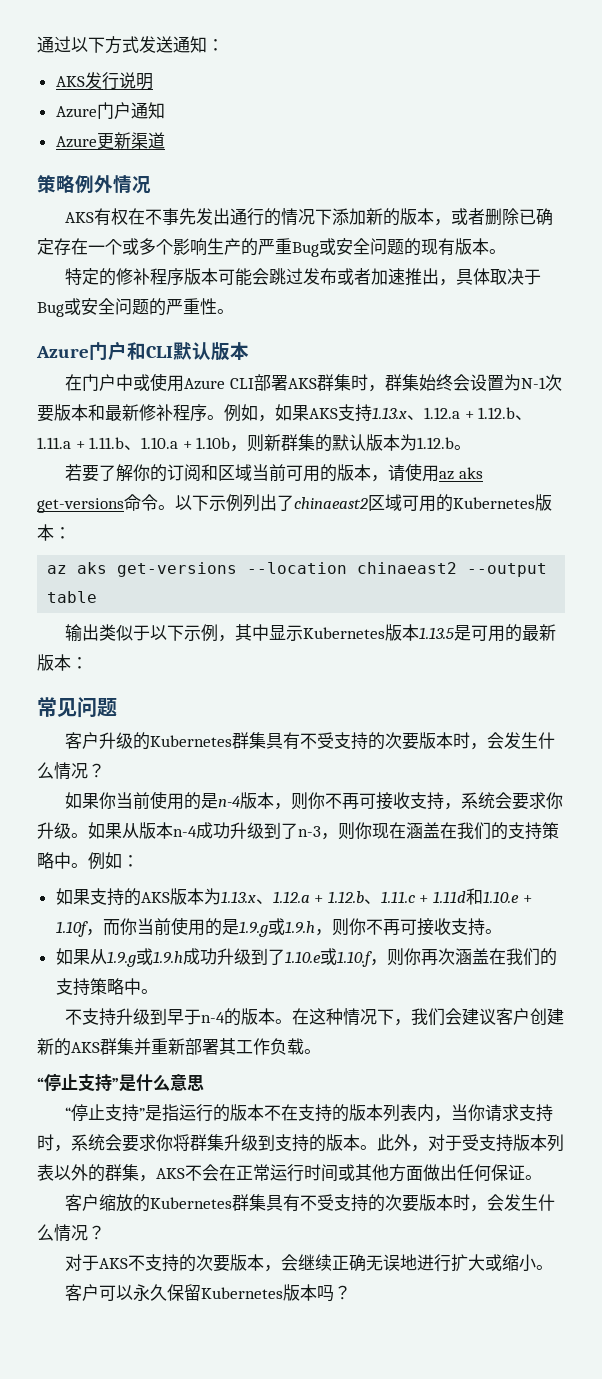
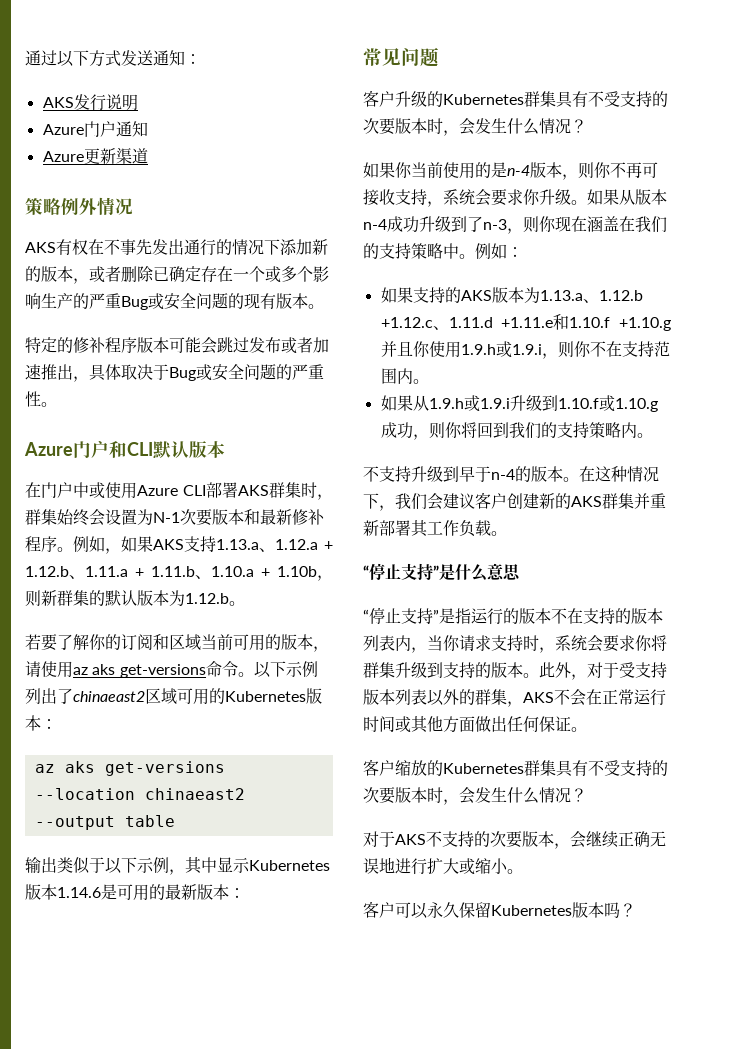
- 例如，如果AKS支持1.13.x、1.12.a + 1.12.b、1.11.a + 1.11.b、1.10.a + 1.10b，则新群集的默认版本为1.12.b。
+ 例如，如果AKS支持1.13.a、1.12.a + 1.12.b、1.11.a + 1.11.b、1.10.a + 1.10b，则新群集的默认版本为1.12.b。
- 输出类似于以下示例，其中显示Kubernetes版本1.13.5是可用的最新版本：
+ 输出类似于以下示例，其中显示Kubernetes版本1.14.6是可用的最新版本：
- 如果支持的AKS版本为1.13.x、1.12.a + 1.12.b、1.11.c + 1.11d和1.10.e + 1.10f，而你当前使用的是1.9.g或1.9.h，则你不再可接收支持。
- 如果从1.9.g或1.9.h成功升级到了1.10.e或1.10.f，则你再次涵盖在我们的支持策略中。
+ 如果支持的AKS版本为1.13.a、1.12.b +1.12.c、1.11.d +1.11.e和1.10.f +1.10.g并且你使用1.9.h或1.9.i，则你不在支持范围内。
+ 如果从1.9.h或1.9.i升级到1.10.f或1.10.g成功，则你将回到我们的支持策略内。

